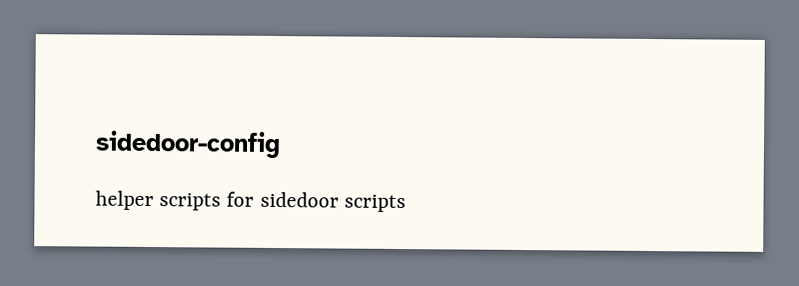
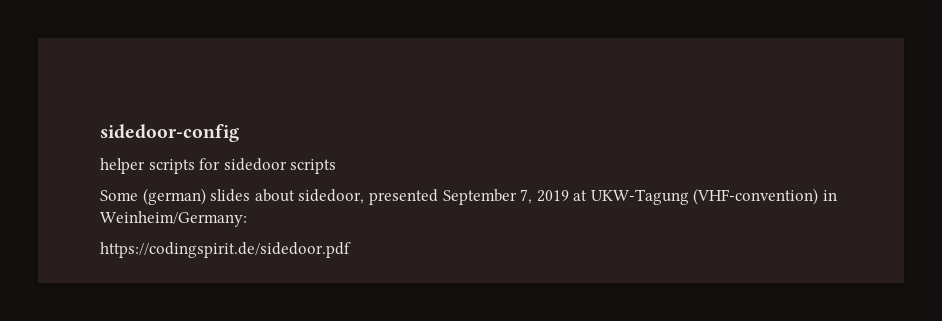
+ Some (german) slides about sidedoor, presented September 7, 2019 at UKW-Tagung (VHF-convention) in Weinheim/Germany:
+ https://codingspirit.de/sidedoor.pdf

